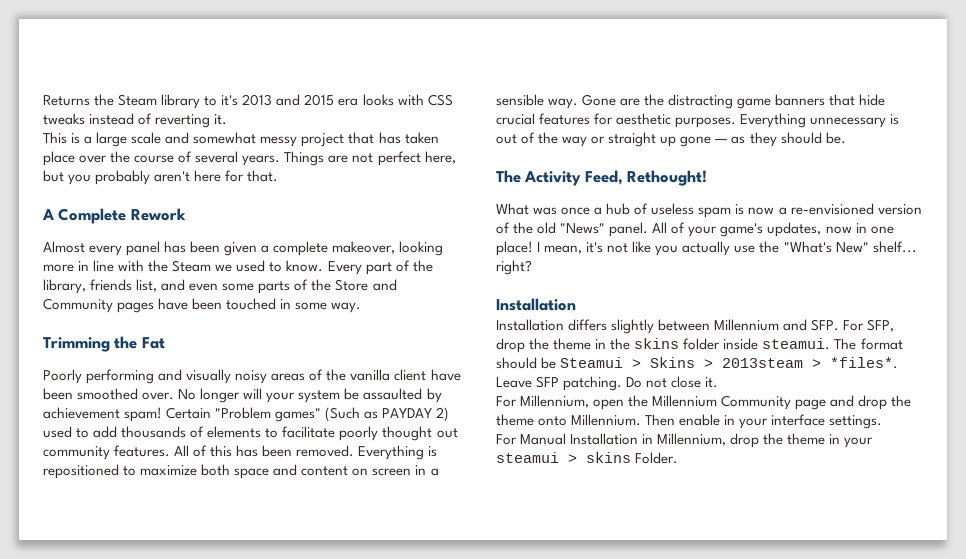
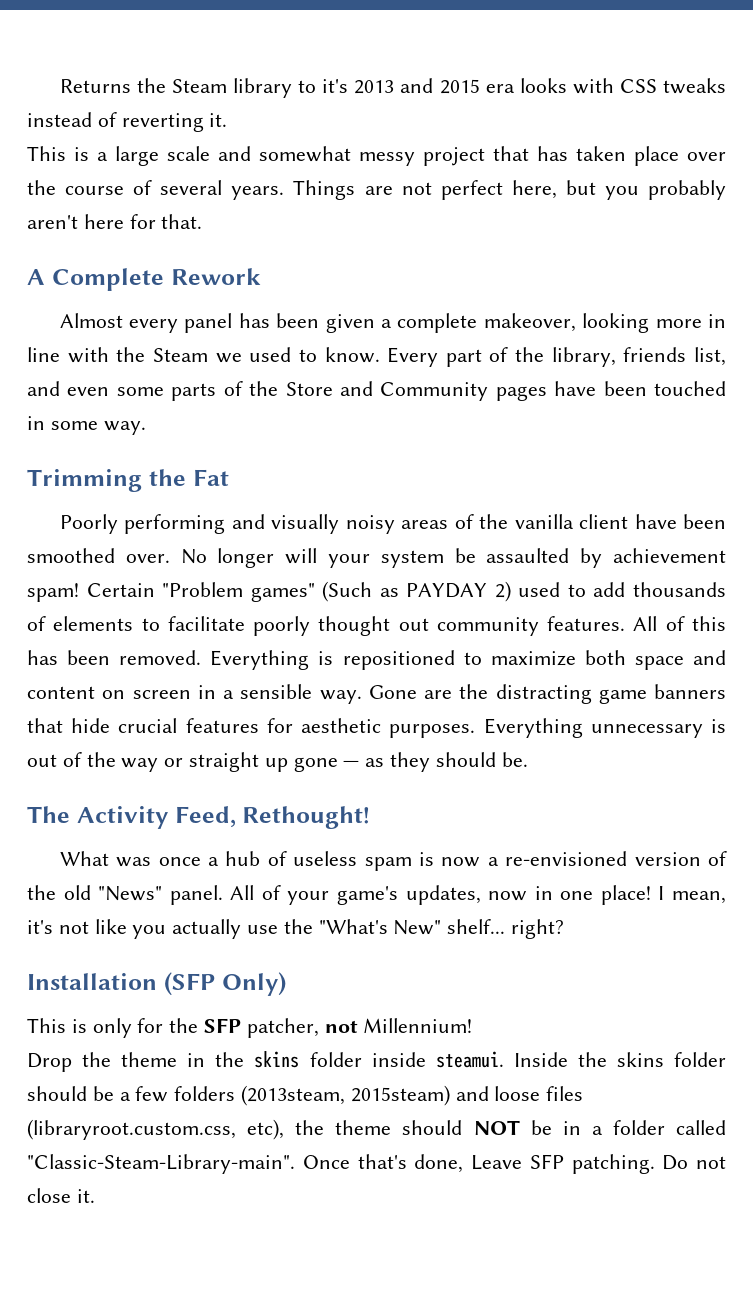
  I mean, it's not like you actually use the "What's New" shelf... right?
- Installation
- Installation differs slightly between Millennium and SFP. For SFP, drop the theme in the skins folder inside steamui.
+ Installation (SFP Only)
+ This is only for the SFP patcher, not Millennium!
+ Drop the theme in the skins folder inside steamui.
- The format should be Steamui > Skins > 2013steam > *files*. Leave SFP patching.
+ Inside the skins folder should be a few folders (2013steam, 2015steam) and loose files (libraryroot.custom.css, etc), the theme should NOT be in a folder called "Classic-Steam-Library-main". Once that's done, Leave SFP patching.
- For Millennium, open the Millennium Community page and drop the theme onto Millennium. Then enable in your interface settings.
- For Manual Installation in Millennium, drop the theme in your steamui > skins Folder.

